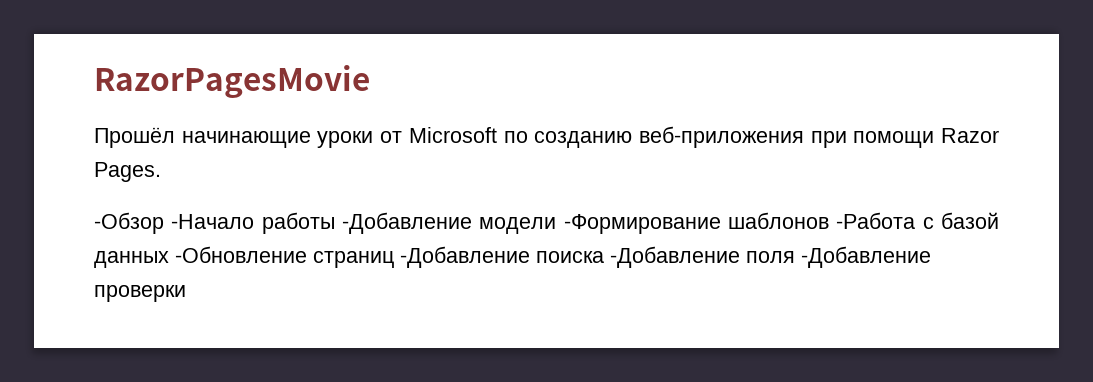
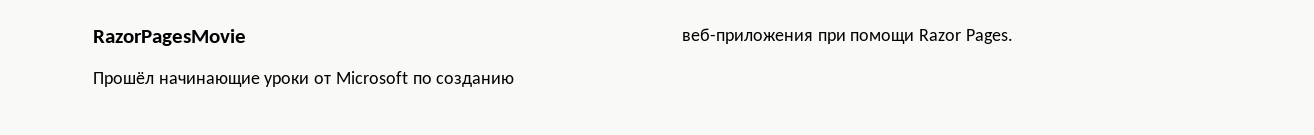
- -Обзор -Начало работы -Добавление модели -Формирование шаблонов -Работа с базой данных -Обновление страниц -Добавление поиска -Добавление поля -Добавление проверки

